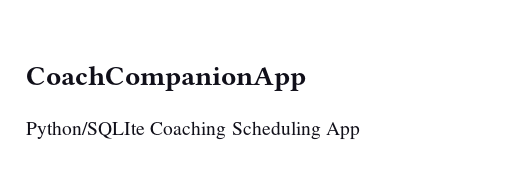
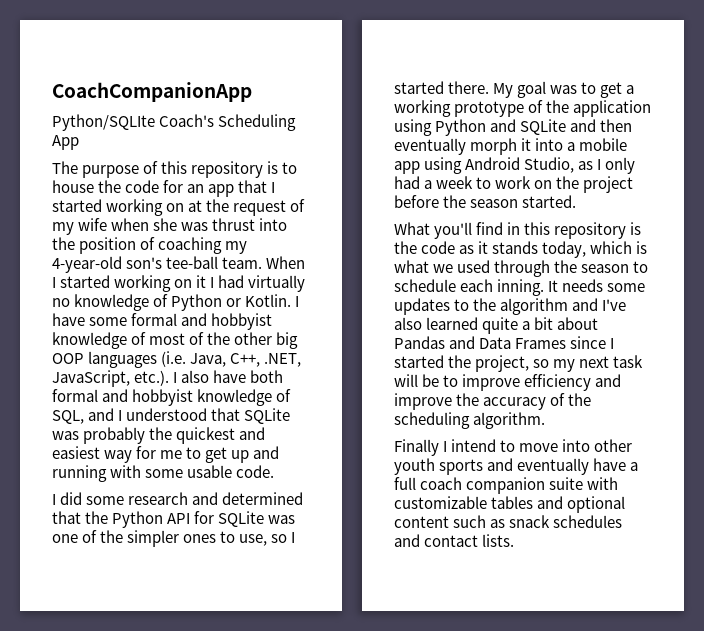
- Python/SQLIte Coaching Scheduling App
+ Python/SQLIte Coach's Scheduling App
+ The purpose of this repository is to house the code for an app that I started working on at the request of my wife when she was thrust into the position of coaching my 4-year-old son's tee-ball team. When I started working on it I had virtually no knowledge of Python or Kotlin. I have some formal and hobbyist knowledge of most of the other big OOP languages (i.e. Java, C++, .NET, JavaScript, etc.). I also have both formal and hobbyist knowledge of SQL, and I understood that SQLite was probably the quickest and easiest way for me to get up and running with some usable code.
+ I did some research and determined that the Python API for SQLite was one of the simpler ones to use, so I started there. My goal was to get a working prototype of the application using Python and SQLite and then eventually morph it into a mobile app using Android Studio, as I only had a week to work on the project before the season started.
+ What you'll find in this repository is the code as it stands today, which is what we used through the season to schedule each inning. It needs some updates to the algorithm and I've also learned quite a bit about Pandas and Data Frames since I started the project, so my next task will be to improve efficiency and improve the accuracy of the scheduling algorithm.
+ Finally I intend to move into other youth sports and eventually have a full coach companion suite with customizable tables and optional content such as snack schedules and contact lists.

